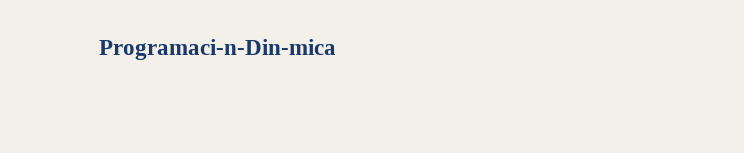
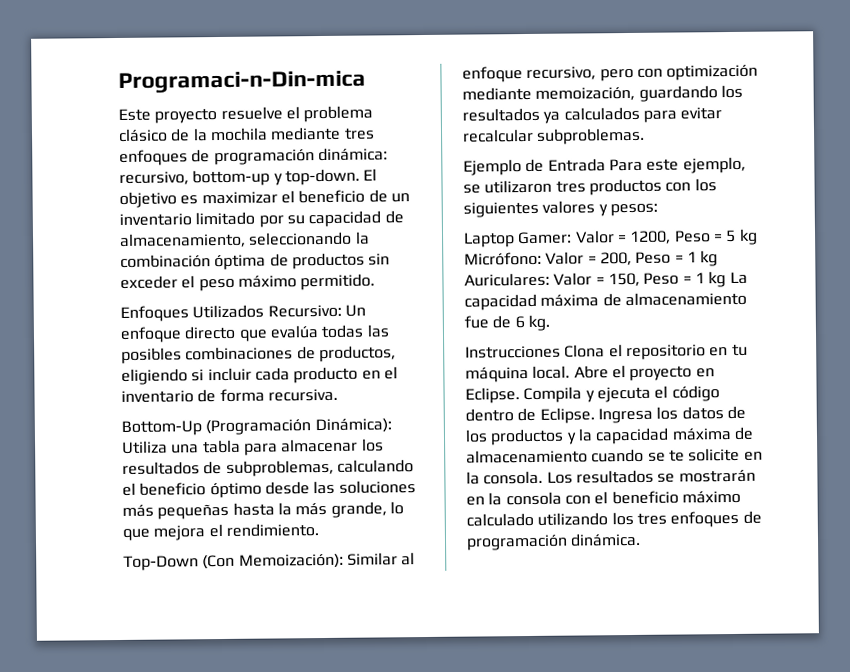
+ Este proyecto resuelve el problema clásico de la mochila mediante tres enfoques de programación dinámica: recursivo, bottom-up y top-down. El objetivo es maximizar el beneficio de un inventario limitado por su capacidad de almacenamiento, seleccionando la combinación óptima de productos sin exceder el peso máximo permitido.
+ Enfoques Utilizados Recursivo: Un enfoque directo que evalúa todas las posibles combinaciones de productos, eligiendo si incluir cada producto en el inventario de forma recursiva.
+ Bottom-Up (Programación Dinámica): Utiliza una tabla para almacenar los resultados de subproblemas, calculando el beneficio óptimo desde las soluciones más pequeñas hasta la más grande, lo que mejora el rendimiento.
+ Top-Down (Con Memoización): Similar al enfoque recursivo, pero con optimización mediante memoización, guardando los resultados ya calculados para evitar recalcular subproblemas.
+ Ejemplo de Entrada Para este ejemplo, se utilizaron tres productos con los siguientes valores y pesos:
+ Laptop Gamer: Valor = 1200, Peso = 5 kg Micrófono: Valor = 200, Peso = 1 kg Auriculares: Valor = 150, Peso = 1 kg La capacidad máxima de almacenamiento fue de 6 kg.
+ Instrucciones Clona el repositorio en tu máquina local. Abre el proyecto en Eclipse. Compila y ejecuta el código dentro de Eclipse. Ingresa los datos de los productos y la capacidad máxima de almacenamiento cuando se te solicite en la consola. Los resultados se mostrarán en la consola con el beneficio máximo calculado utilizando los tres enfoques de programación dinámica.

